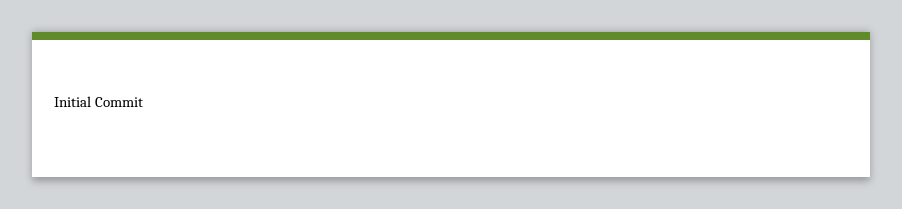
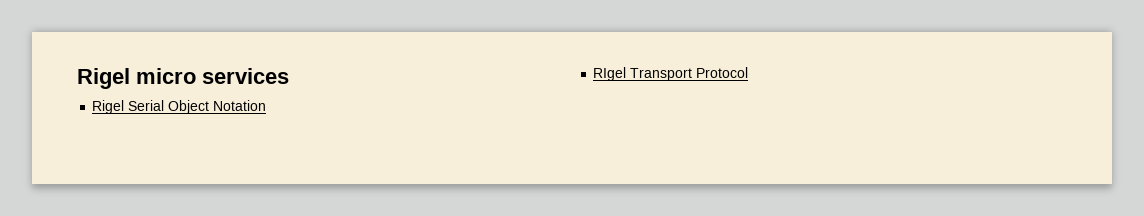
- Initial Commit
+ Rigel micro services
+ Rigel Serial Object Notation
+ RIgel Transport Protocol

